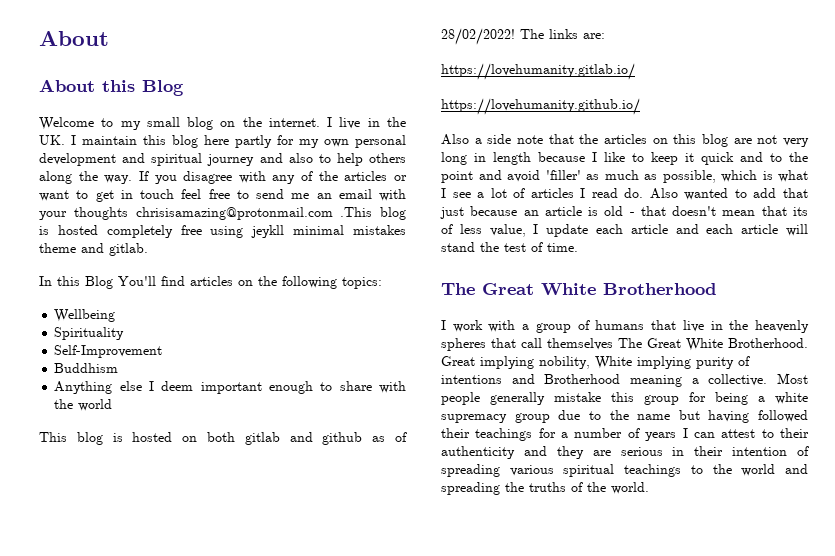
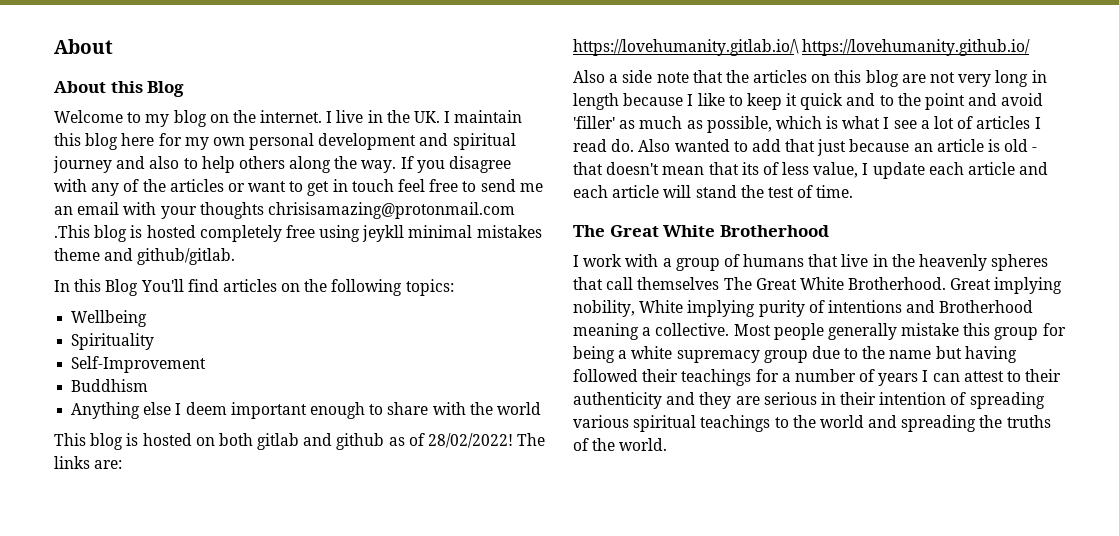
- Welcome to my small blog on the internet.
+ Welcome to my blog on the internet.
- I live in the UK. I maintain this blog here partly for my own personal development and spiritual journey and also to help others along the way.
+ I live in the UK. I maintain this blog here for my own personal development and spiritual journey and also to help others along the way.
- If you disagree with any of the articles or want to get in touch feel free to send me an email with your thoughts chrisisamazing@protonmail.com .This blog is hosted completely free using jeykll minimal mistakes theme and gitlab.
+ If you disagree with any of the articles or want to get in touch feel free to send me an email with your thoughts chrisisamazing@protonmail.com .This blog is hosted completely free using jeykll minimal mistakes theme and github/gitlab.
- https://lovehumanity.gitlab.io/
- https://lovehumanity.github.io/
+ https://lovehumanity.gitlab.io/\ https://lovehumanity.github.io/

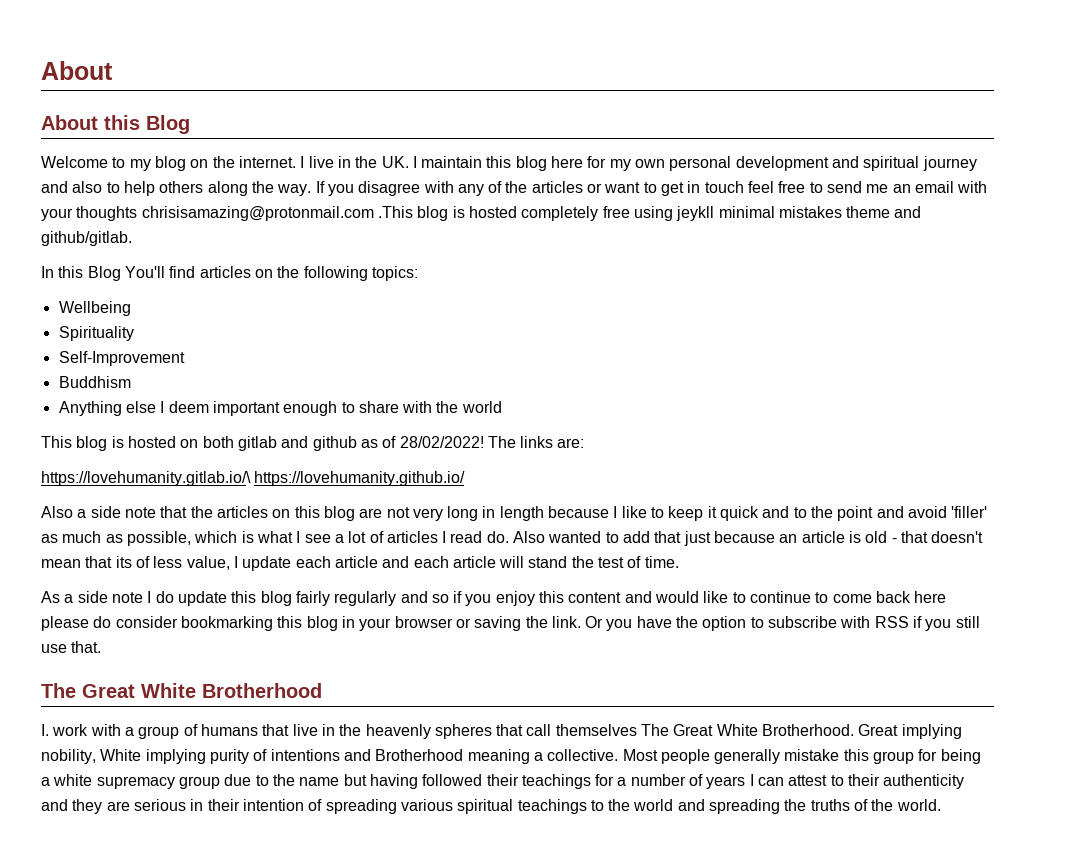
+ As a side note I do update this blog fairly regularly and so if you enjoy this content and would like to continue to come back here please do consider bookmarking this blog in your browser or saving the link. Or you have the option to subscribe with RSS if you still use that.
- I work with a group of humans that live in the heavenly spheres that call themselves The Great White Brotherhood.
+ I. work with a group of humans that live in the heavenly spheres that call themselves The Great White Brotherhood.

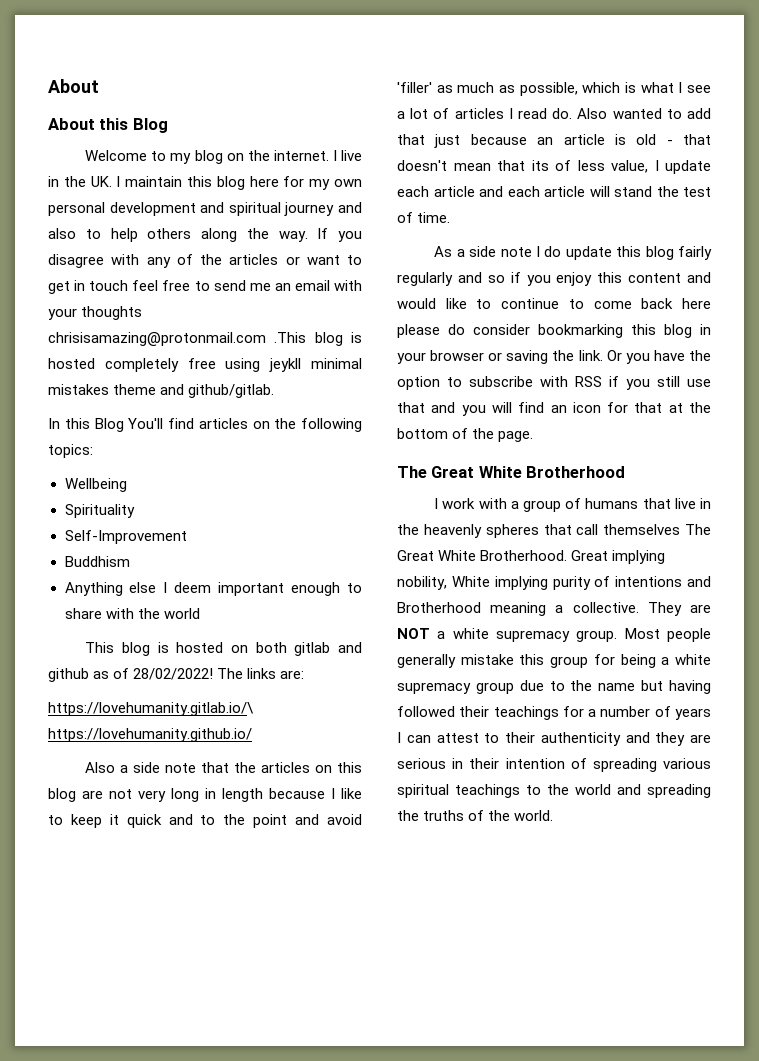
- Or you have the option to subscribe with RSS if you still use that.
+ Or you have the option to subscribe with RSS if you still use that and you will find an icon for that at the bottom of the page.
- I. work with a group of humans that live in the heavenly spheres that call themselves The Great White Brotherhood.
+ I work with a group of humans that live in the heavenly spheres that call themselves The Great White Brotherhood.
+ They are NOT a white supremacy group.

